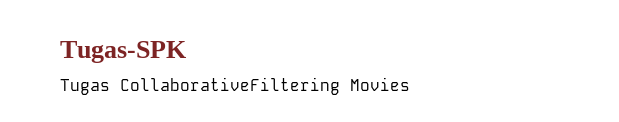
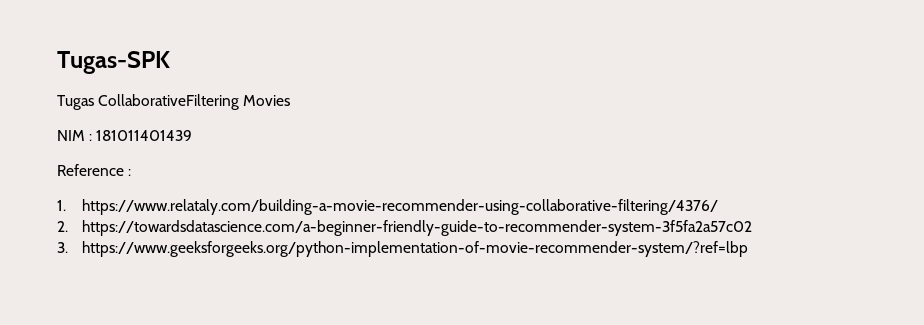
+ NIM : 181011401439
+ Reference :
+ 1. https://www.relataly.com/building-a-movie-recommender-using-collaborative-filtering/4376/
+ 2. https://towardsdatascience.com/a-beginner-friendly-guide-to-recommender-system-3f5fa2a57c02
+ 3. https://www.geeksforgeeks.org/python-implementation-of-movie-recommender-system/?ref=lbp

